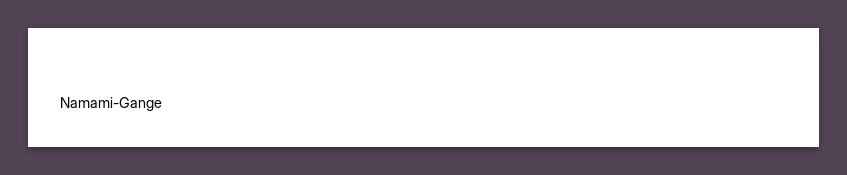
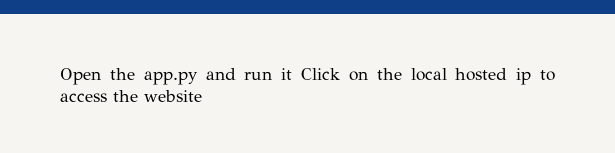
- Namami-Gange
+ Open the app.py and run it Click on the local hosted ip to access the website

